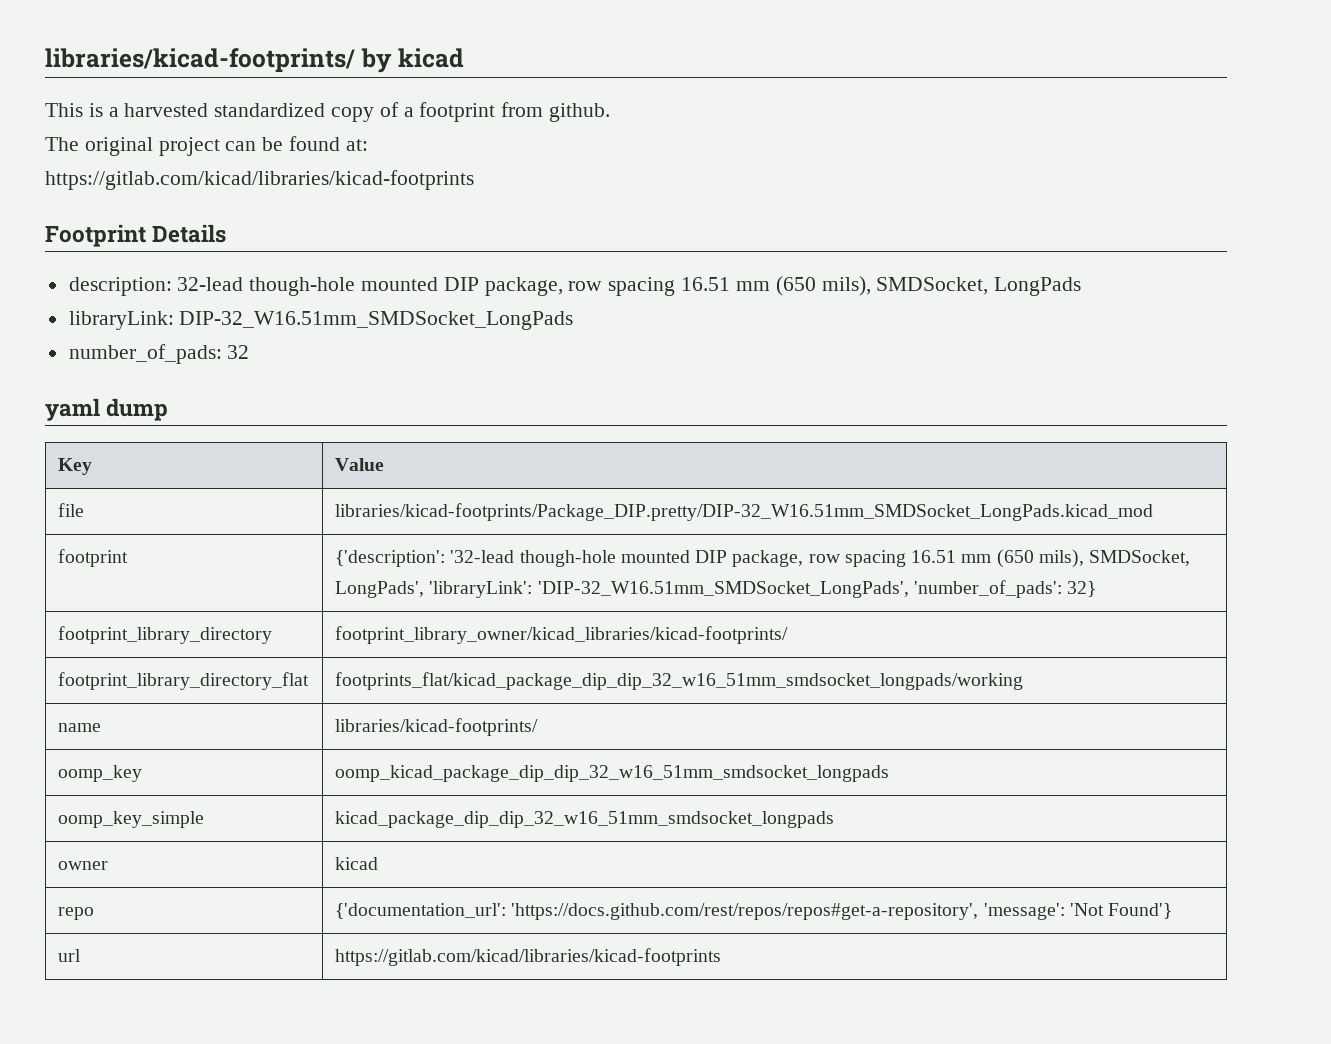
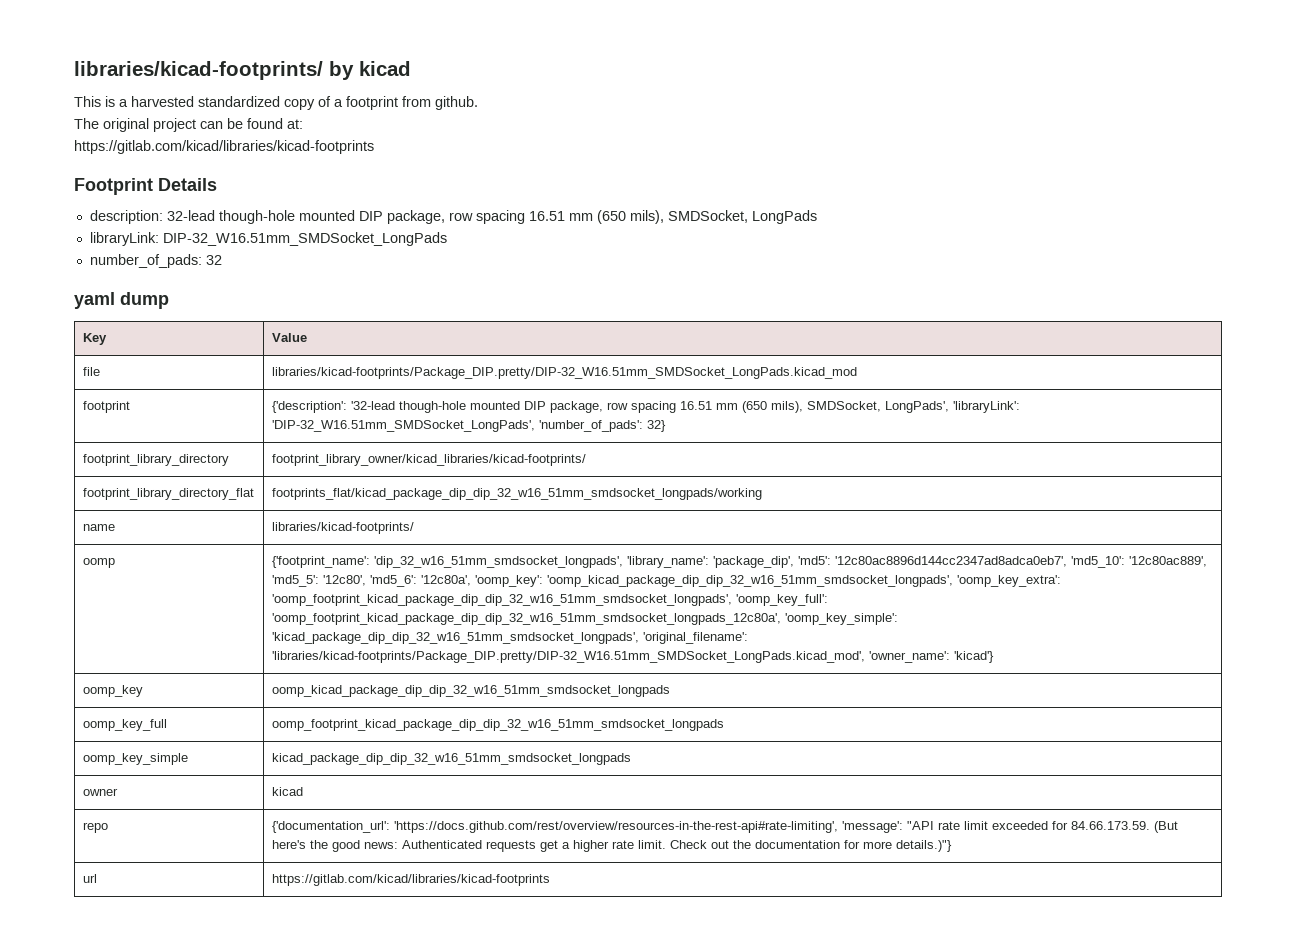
+ oomp | {'footprint_name': 'dip_32_w16_51mm_smdsocket_longpads', 'library_name': 'package_dip', 'md5': '12c80ac8896d144cc2347ad8adca0eb7', 'md5_10': '12c80ac889', 'md5_5': '12c80', 'md5_6': '12c80a', 'oomp_key': 'oomp_kicad_package_dip_dip_32_w16_51mm_smdsocket_longpads', 'oomp_key_extra': 'oomp_footprint_kicad_package_dip_dip_32_w16_51mm_smdsocket_longpads', 'oomp_key_full': 'oomp_footprint_kicad_package_dip_dip_32_w16_51mm_smdsocket_longpads_12c80a', 'oomp_key_simple': 'kicad_package_dip_dip_32_w16_51mm_smdsocket_longpads', 'original_filename': 'libraries/kicad-footprints/Package_DIP.pretty/DIP-32_W16.51mm_SMDSocket_LongPads.kicad_mod', 'owner_name': 'kicad'}
+ oomp_key_full | oomp_footprint_kicad_package_dip_dip_32_w16_51mm_smdsocket_longpads
- repo | {'documentation_url': 'https://docs.github.com/rest/repos/repos#get-a-repository', 'message': 'Not Found'}
+ repo | {'documentation_url': 'https://docs.github.com/rest/overview/resources-in-the-rest-api#rate-limiting', 'message': "API rate limit exceeded for 84.66.173.59. (But here's the good news: Authenticated requests get a higher rate limit. Check out the documentation for more details.)"}

